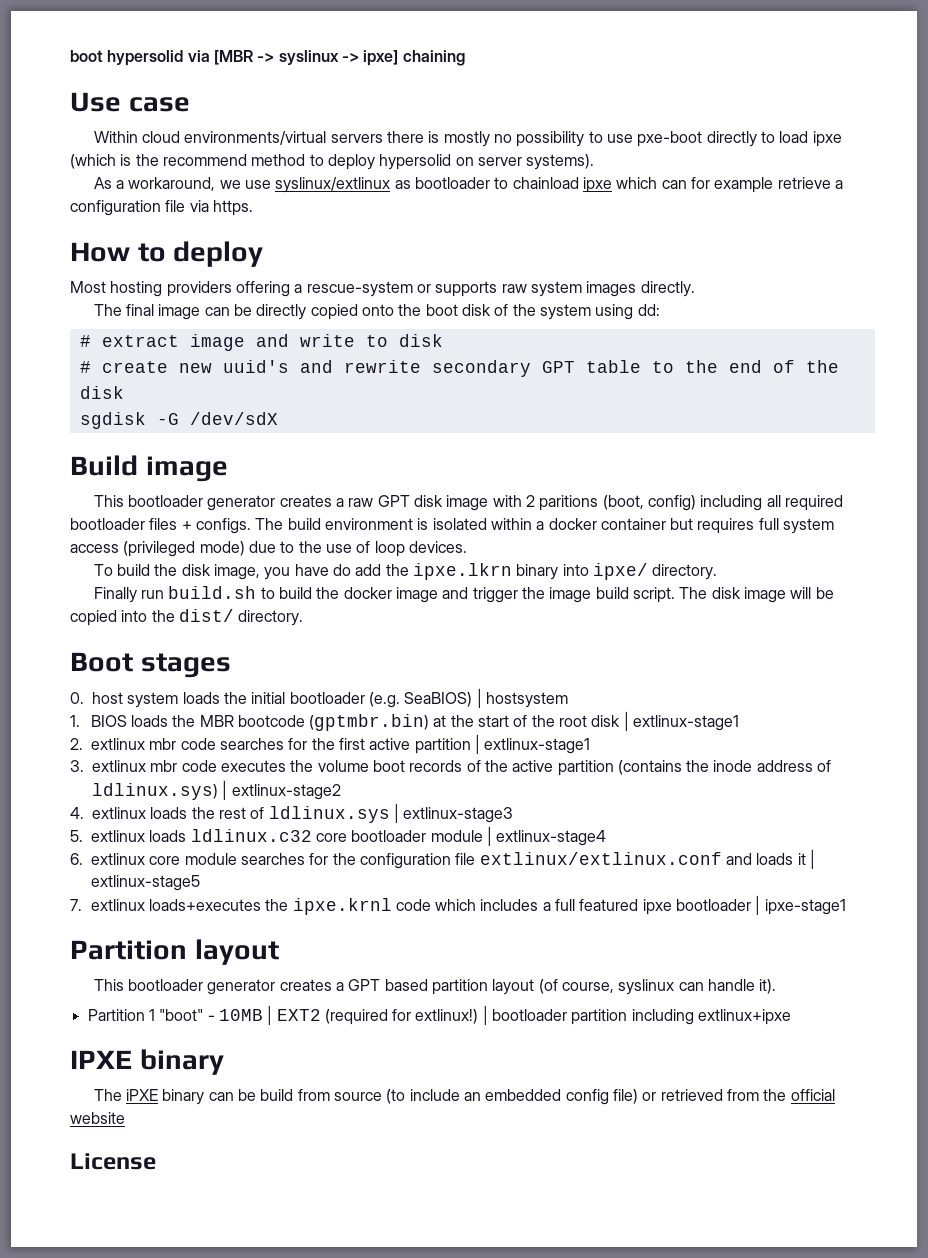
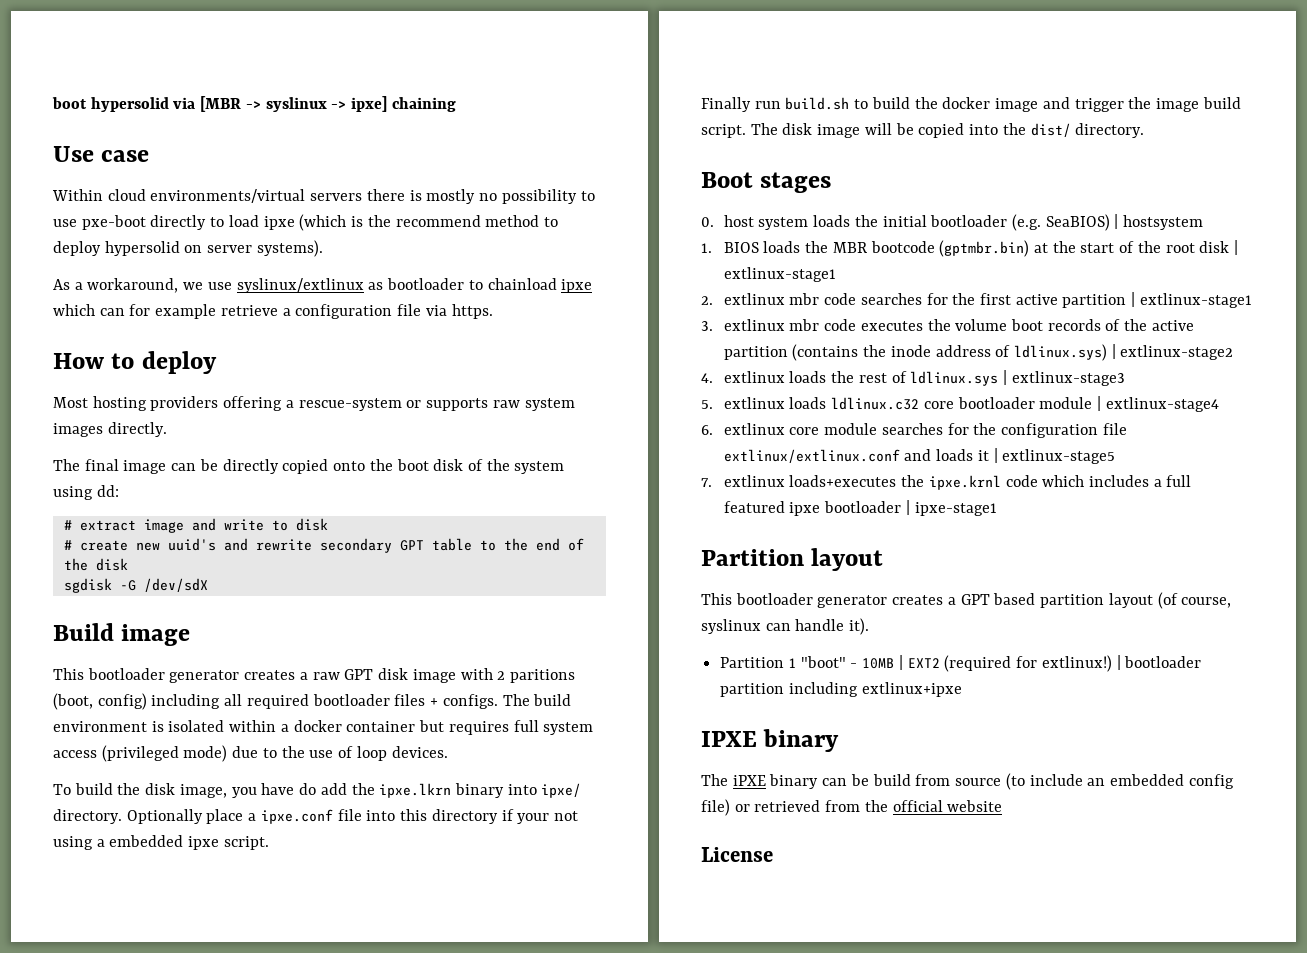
+ Optionally place a ipxe.conf file into this directory if your not using a embedded ipxe script.

